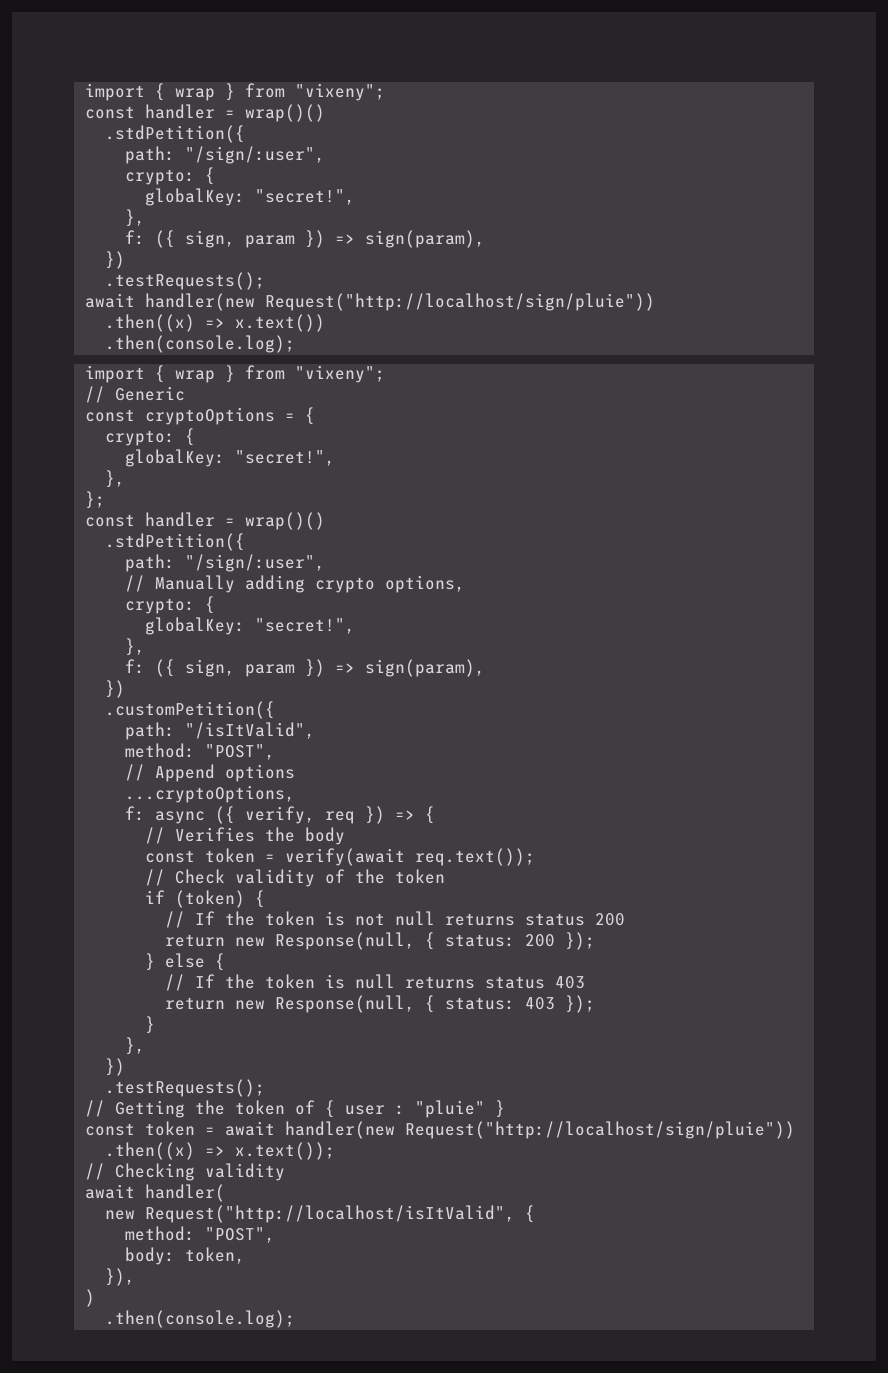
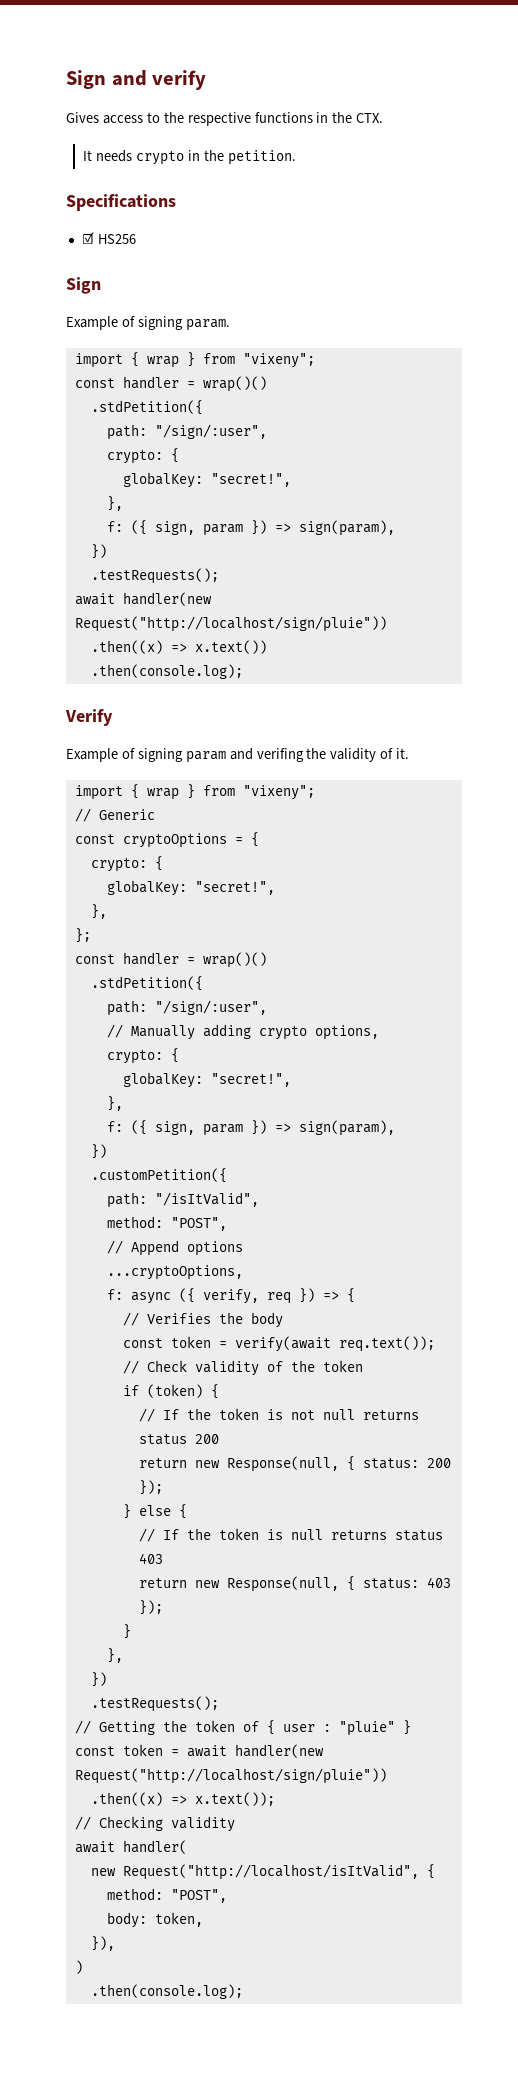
+ Sign and verify
+ Gives access to the respective functions in the CTX.
+ It needs crypto in the petition.
+ Specifications
+ ☑ HS256
+ Sign
+ Example of signing param.
+ Verify
+ Example of signing param and verifing the validity of it.

